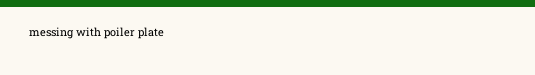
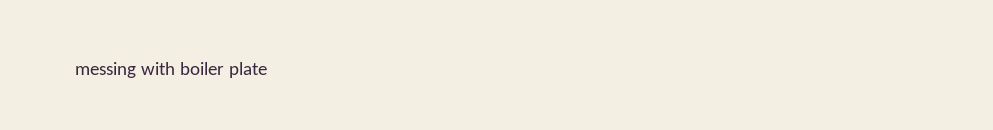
- messing with poiler plate
+ messing with boiler plate

